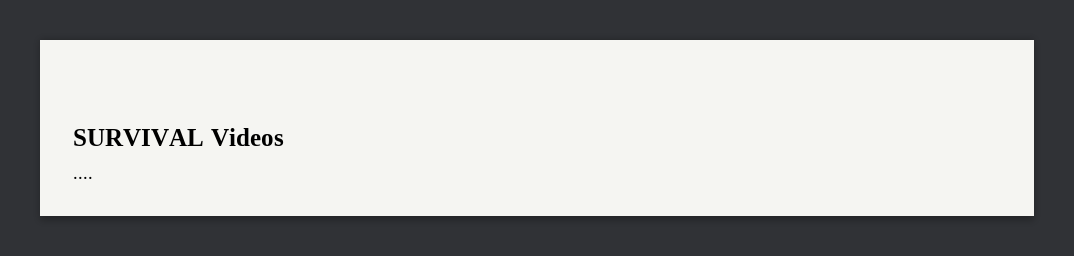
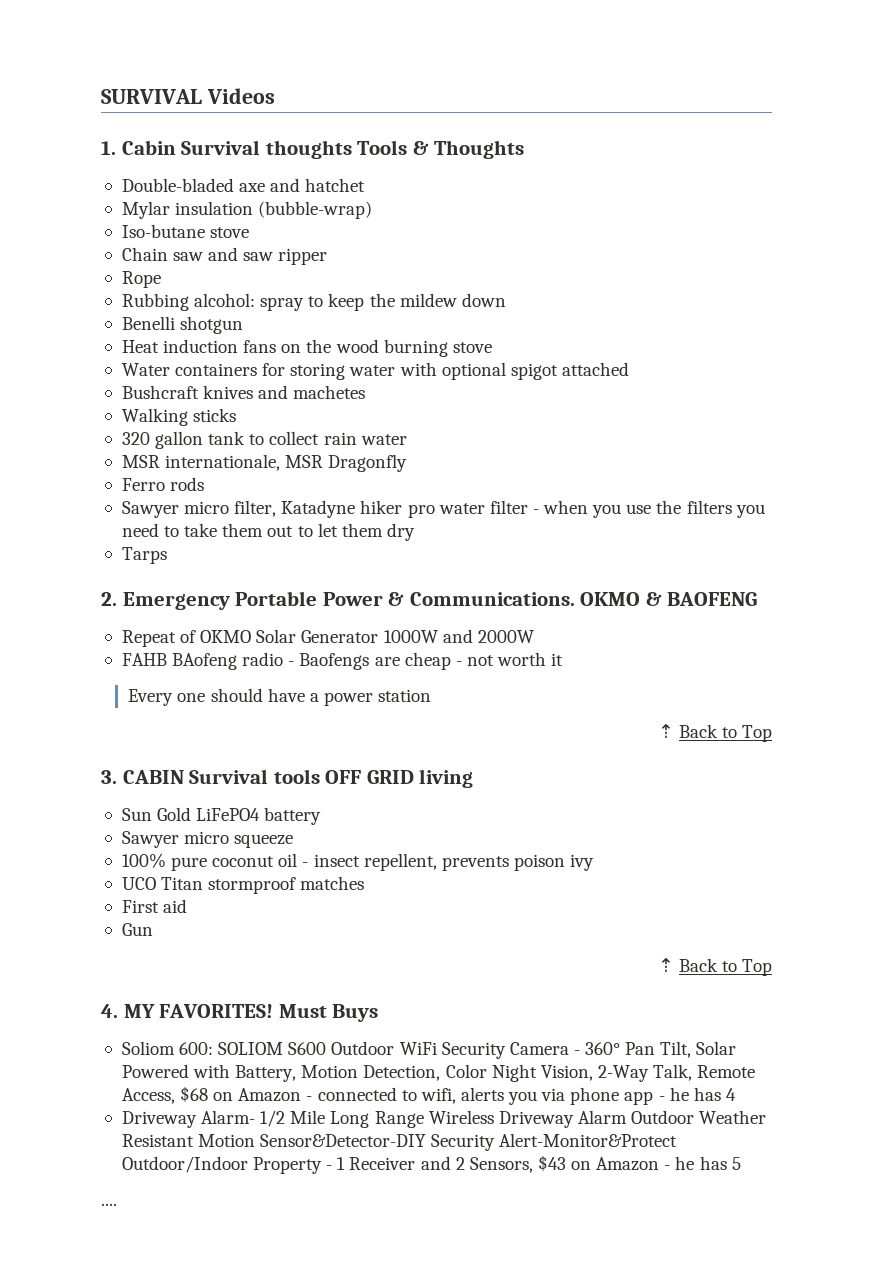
+ 1. Cabin Survival thoughts Tools & Thoughts
+ Double-bladed axe and hatchet
+ Mylar insulation (bubble-wrap)
+ Iso-butane stove
+ Chain saw and saw ripper
+ Rope
+ Rubbing alcohol: spray to keep the mildew down
+ Benelli shotgun
+ Heat induction fans on the wood burning stove
+ Water containers for storing water with optional spigot attached
+ Bushcraft knives and machetes
+ Walking sticks
+ 320 gallon tank to collect rain water
+ MSR internationale, MSR Dragonfly
+ Ferro rods
+ Sawyer micro filter, Katadyne hiker pro water filter - when you use the filters you need to take them out to let them dry
+ Tarps
+ 2. Emergency Portable Power & Communications. OKMO & BAOFENG
+ Repeat of OKMO Solar Generator 1000W and 2000W
+ FAHB BAofeng radio - Baofengs are cheap - not worth it
+ Every one should have a power station
+ ⇡ Back to Top
+ 3. CABIN Survival tools OFF GRID living
+ Sun Gold LiFePO4 battery
+ Sawyer micro squeeze
+ 100% pure coconut oil - insect repellent, prevents poison ivy
+ UCO Titan stormproof matches
+ First aid
+ Gun
+ ⇡ Back to Top
+ 4. MY FAVORITES! Must Buys
+ Soliom 600: SOLIOM S600 Outdoor WiFi Security Camera - 360° Pan Tilt, Solar Powered with Battery, Motion Detection, Color Night Vision, 2-Way Talk, Remote Access, $68 on Amazon - connected to wifi, alerts you via phone app - he has 4
+ Driveway Alarm- 1/2 Mile Long Range Wireless Driveway Alarm Outdoor Weather Resistant Motion Sensor&Detector-DIY Security Alert-Monitor&Protect Outdoor/Indoor Property - 1 Receiver and 2 Sensors, $43 on Amazon - he has 5

